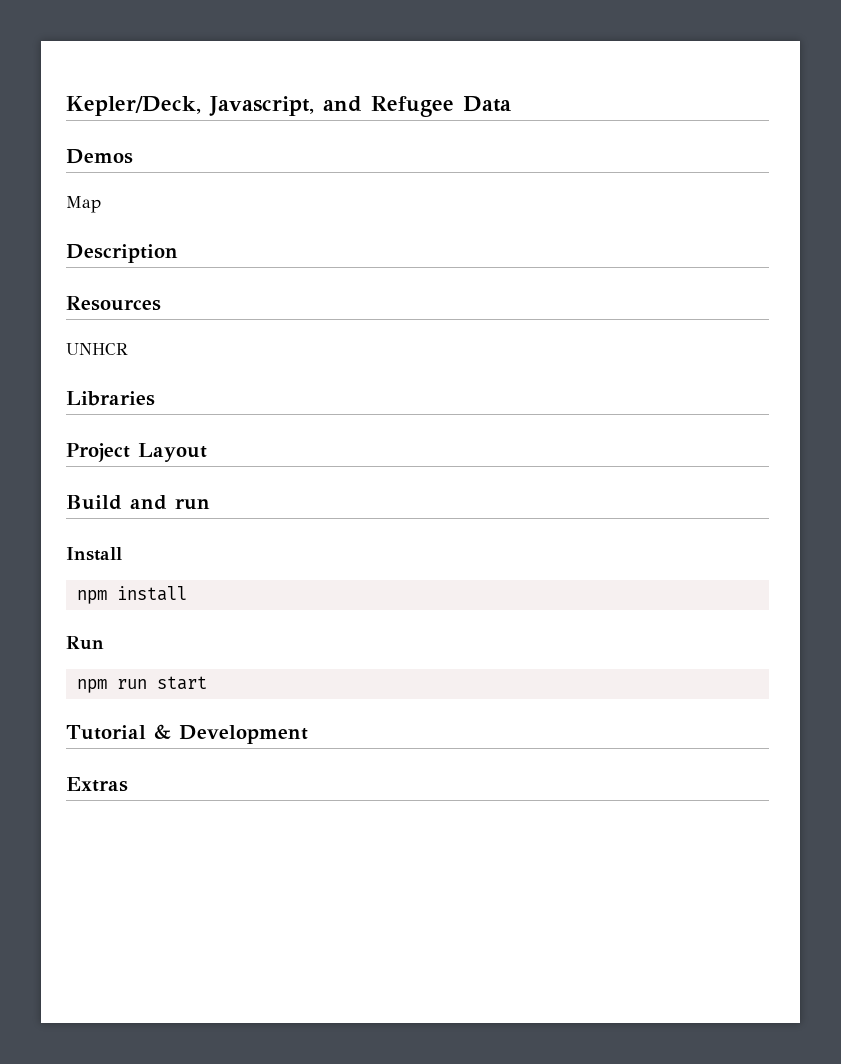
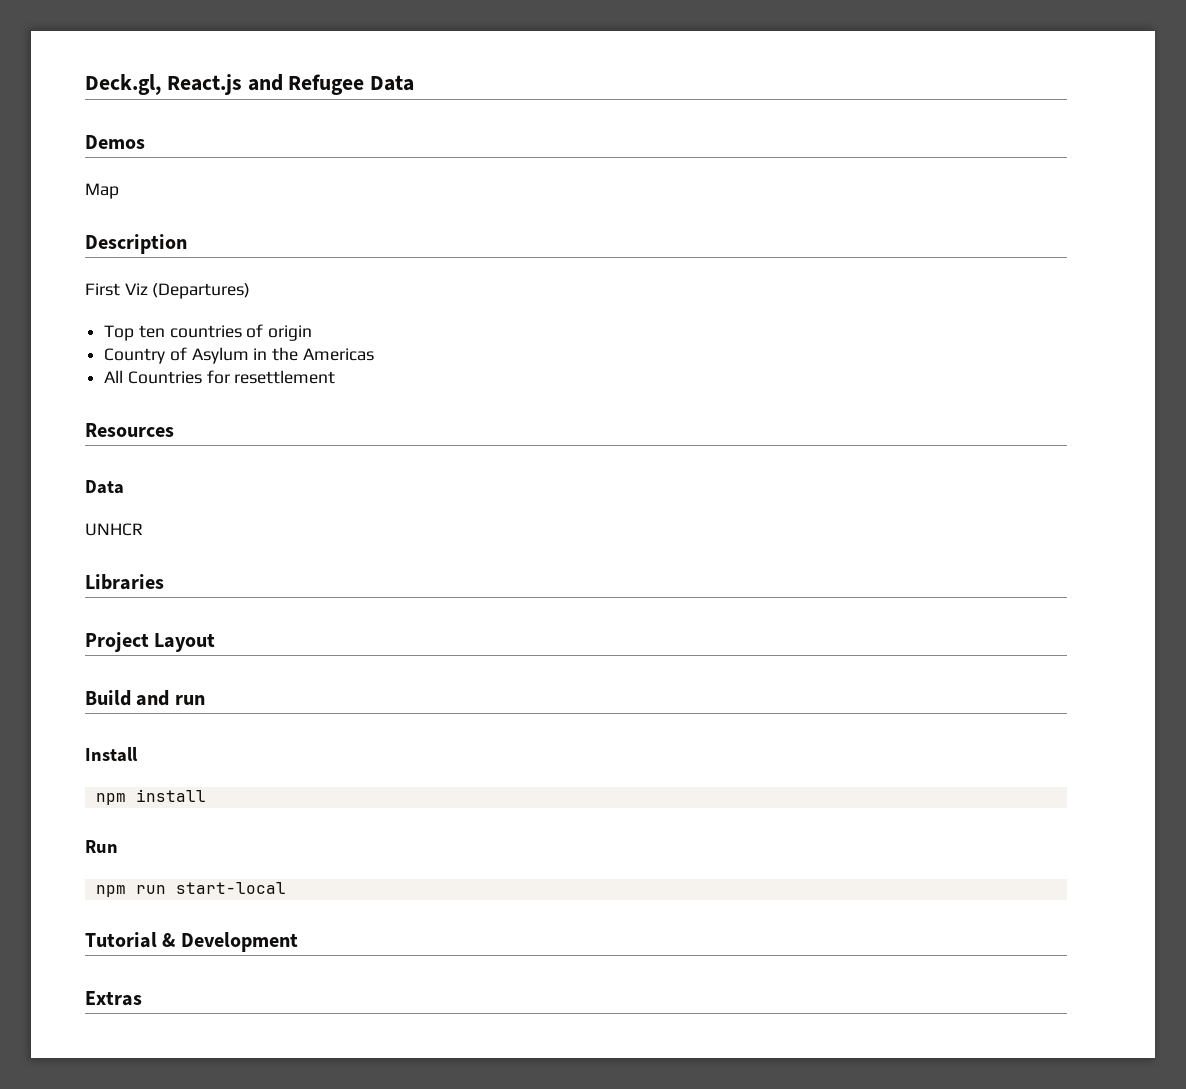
- Kepler/Deck, Javascript, and Refugee Data
+ Deck.gl, React.js and Refugee Data
+ First Viz (Departures)
+ Top ten countries of origin
+ Country of Asylum in the Americas
+ All Countries for resettlement
  Resources
+ Data
- npm run start
+ npm run start-local

